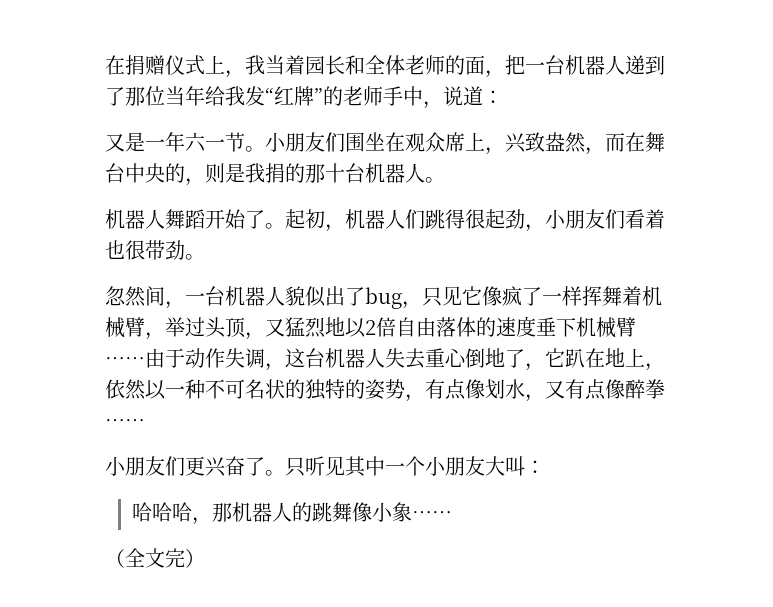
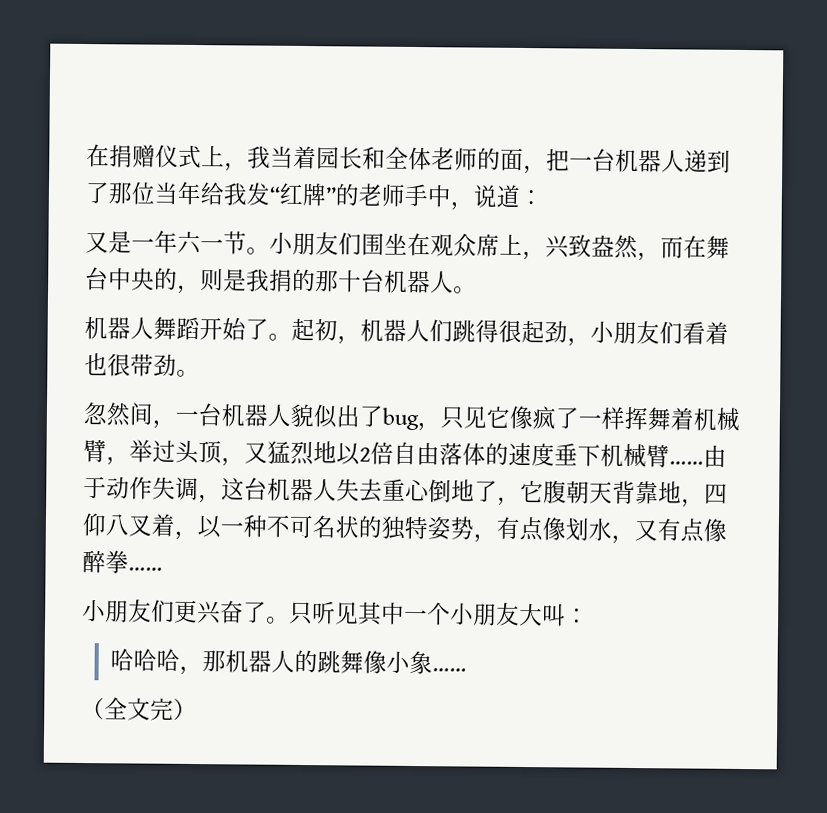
- 由于动作失调，这台机器人失去重心倒地了，它趴在地上，依然以一种不可名状的独特的姿势，有点像划水，又有点像醉拳……
+ 由于动作失调，这台机器人失去重心倒地了，它腹朝天背靠地，四仰八叉着，以一种不可名状的独特姿势，有点像划水，又有点像醉拳……

